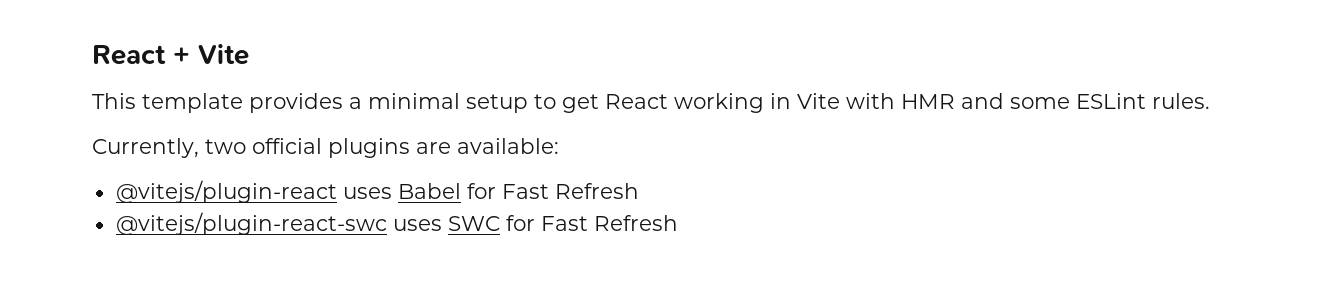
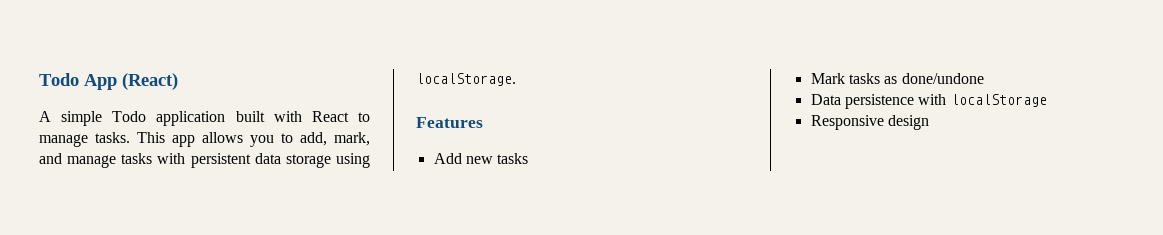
- React + Vite
- This template provides a minimal setup to get React working in Vite with HMR and some ESLint rules.
- Currently, two official plugins are available:
- @vitejs/plugin-react uses Babel for Fast Refresh
- @vitejs/plugin-react-swc uses SWC for Fast Refresh
+ Todo App (React)
+ A simple Todo application built with React to manage tasks. This app allows you to add, mark, and manage tasks with persistent data storage using localStorage.
+ Features
+ Add new tasks
+ Mark tasks as done/undone
+ Data persistence with localStorage
+ Responsive design

